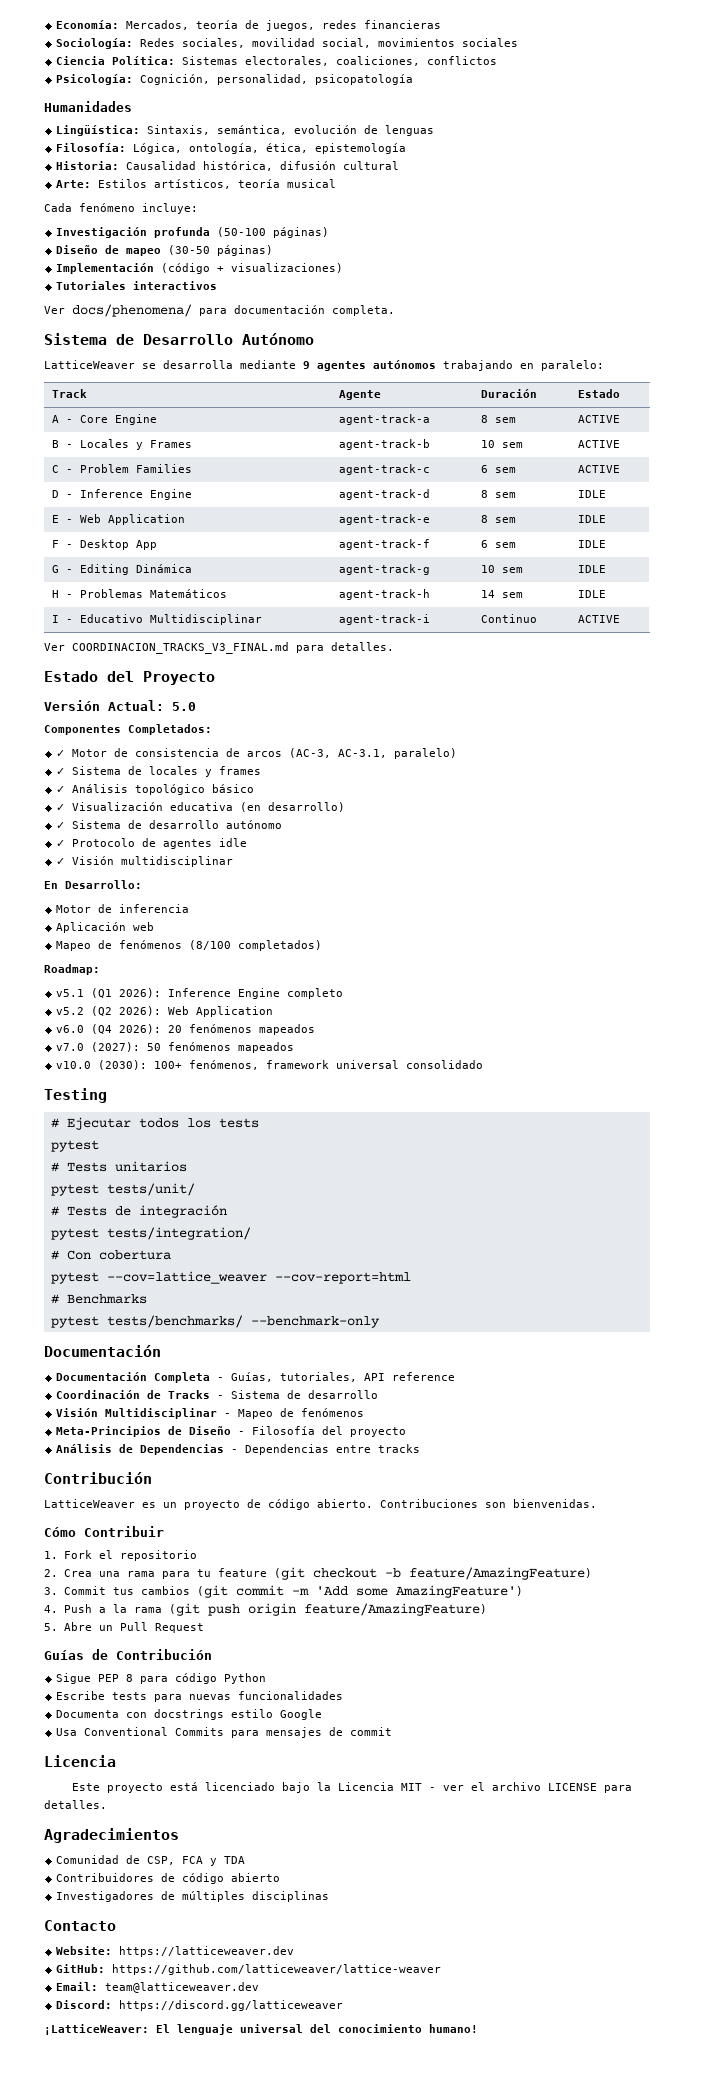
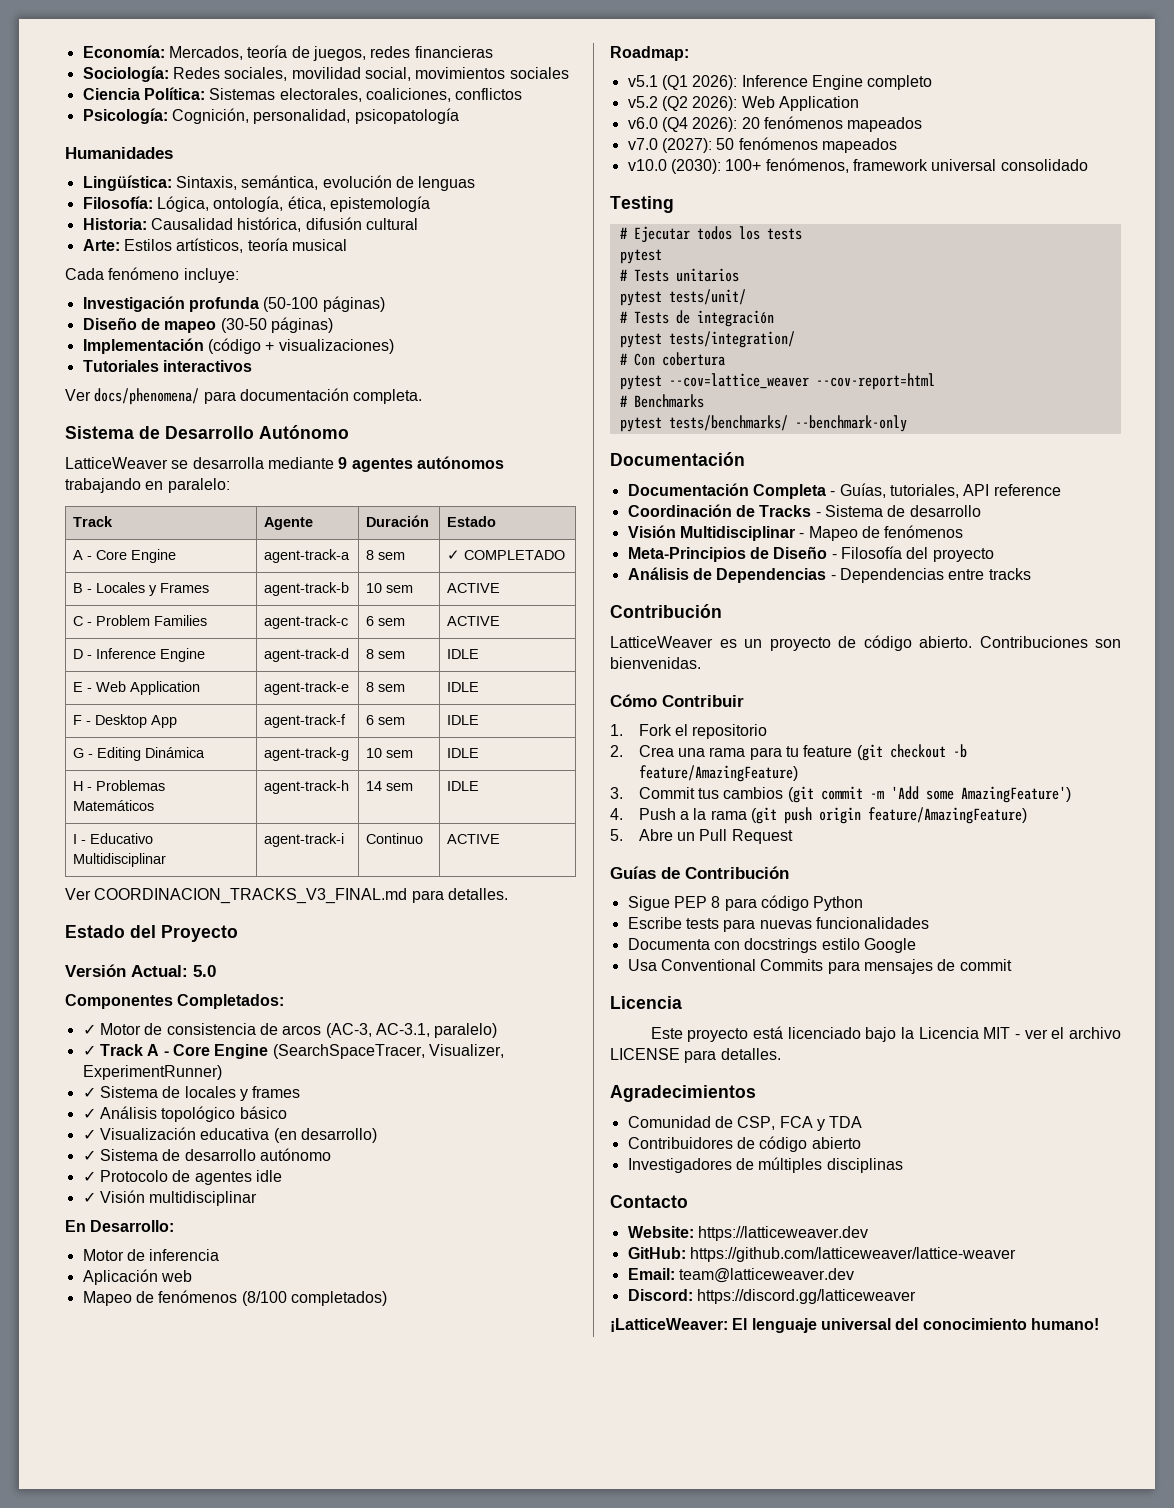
- A - Core Engine | agent-track-a | 8 sem | ACTIVE
+ A - Core Engine | agent-track-a | 8 sem | ✓ COMPLETADO
+ ✓ Track A - Core Engine (SearchSpaceTracer, Visualizer, ExperimentRunner)

